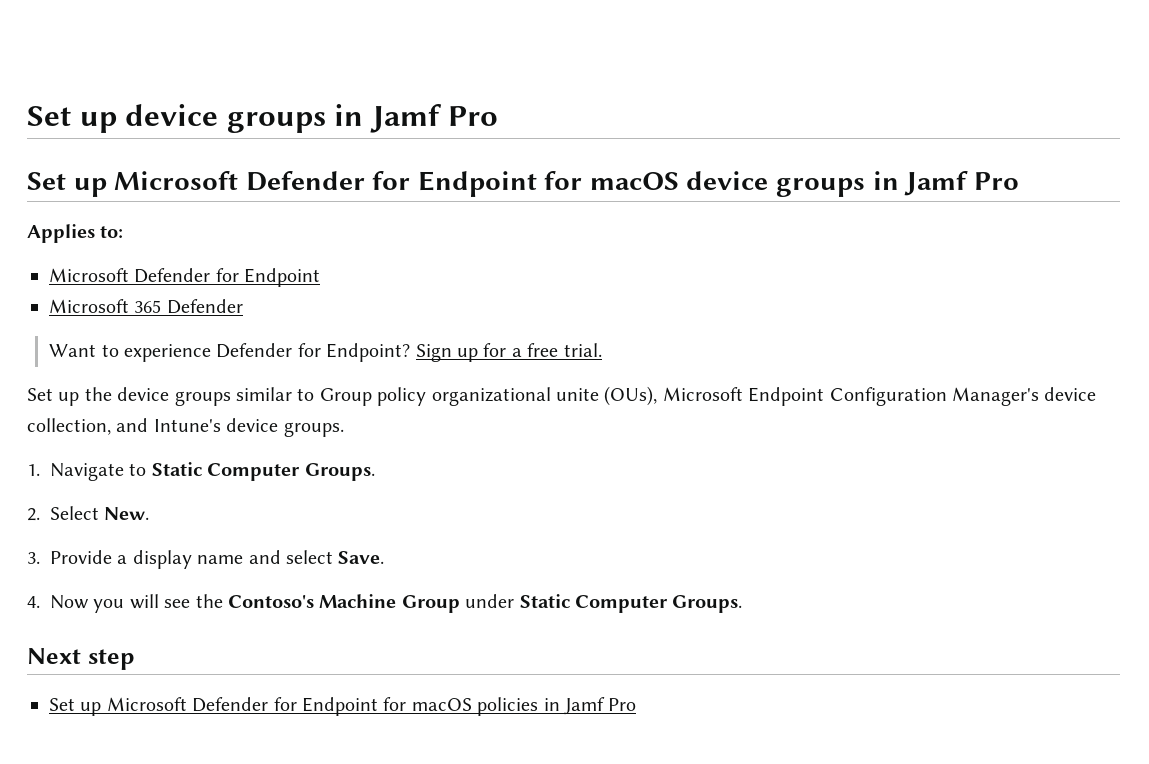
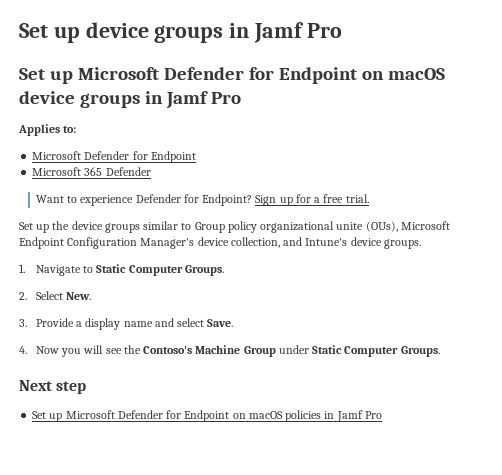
- Set up Microsoft Defender for Endpoint for macOS device groups in Jamf Pro
+ Set up Microsoft Defender for Endpoint on macOS device groups in Jamf Pro
- Set up Microsoft Defender for Endpoint for macOS policies in Jamf Pro
+ Set up Microsoft Defender for Endpoint on macOS policies in Jamf Pro

